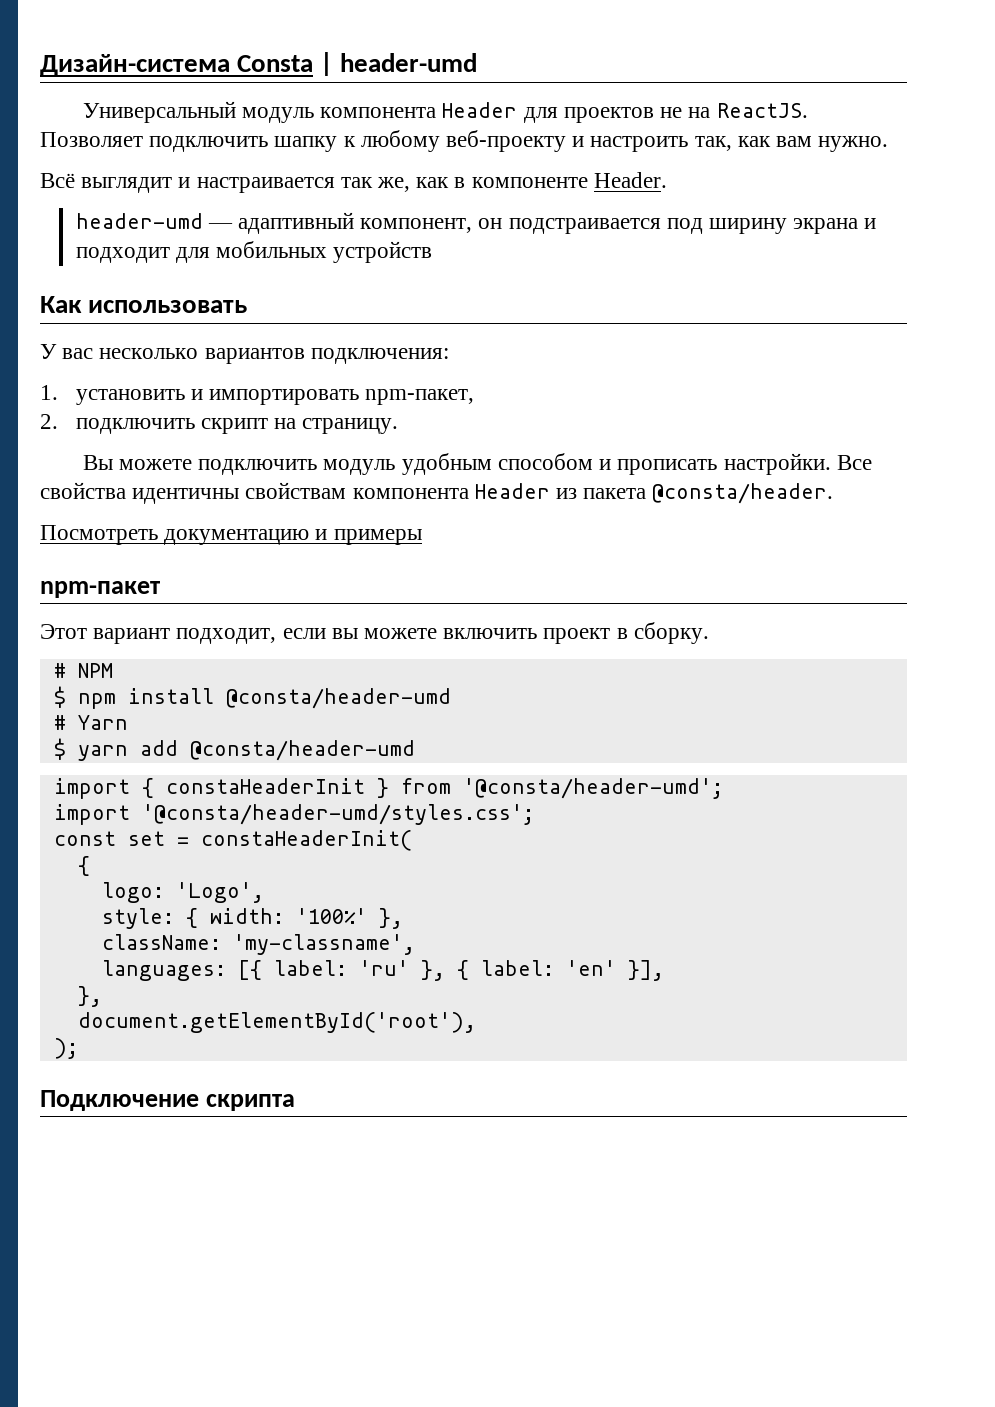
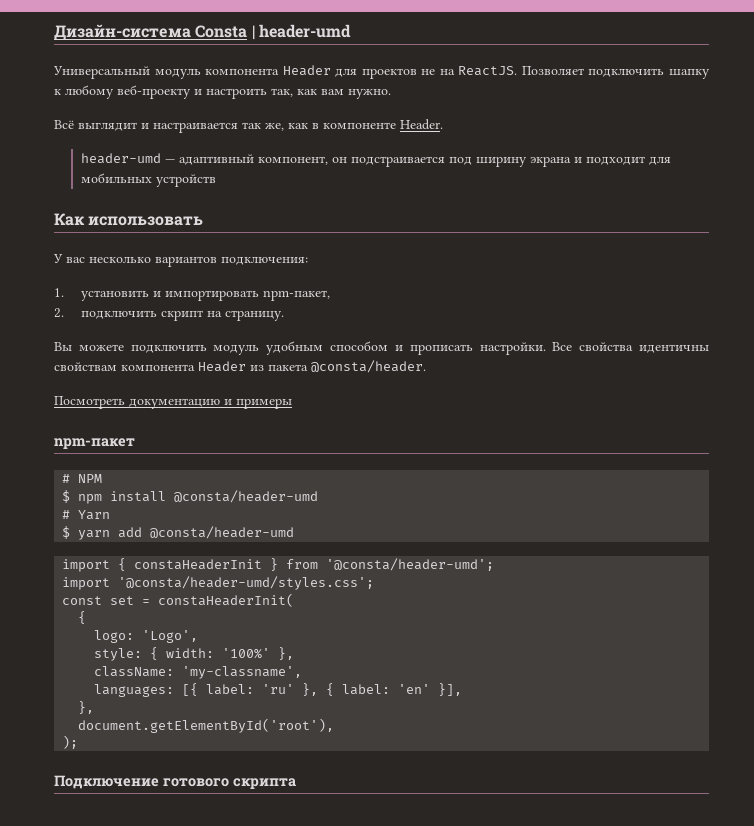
- Этот вариант подходит, если вы можете включить проект в сборку.
- Подключение скрипта
+ Подключение готового скрипта

